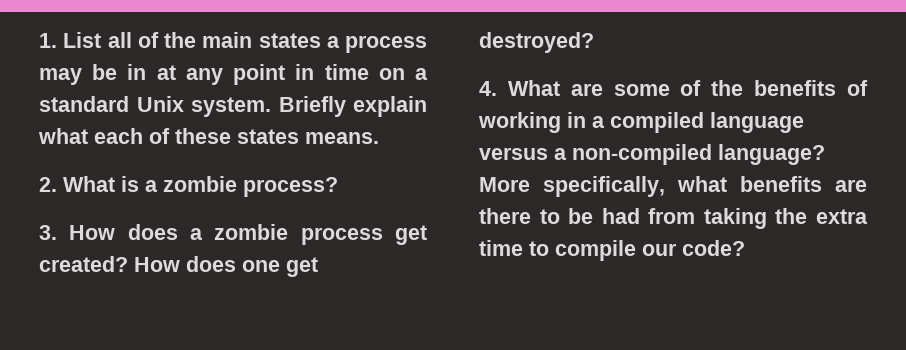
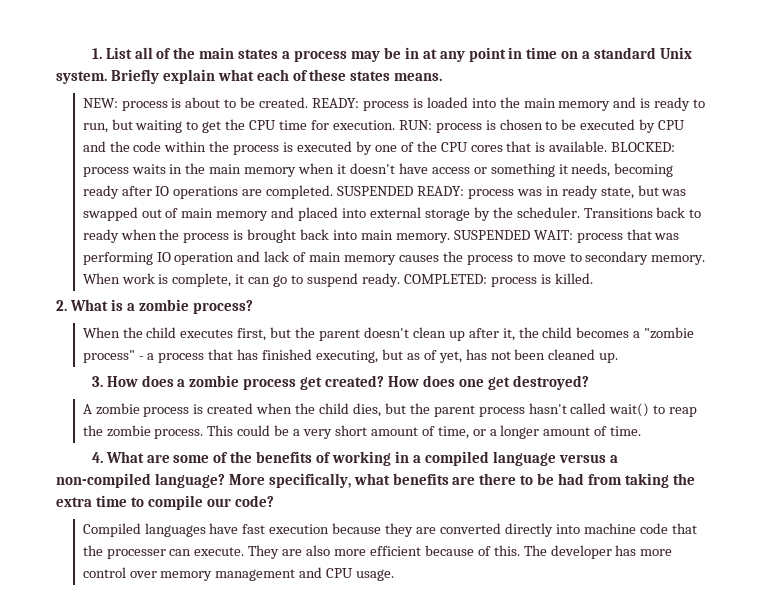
+ NEW: process is about to be created. READY: process is loaded into the main memory and is ready to run, but waiting to get the CPU time for execution. RUN: process is chosen to be executed by CPU and the code within the process is executed by one of the CPU cores that is available. BLOCKED: process waits in the main memory when it doesn't have access or something it needs, becoming ready after IO operations are completed. SUSPENDED READY: process was in ready state, but was swapped out of main memory and placed into external storage by the scheduler. Transitions back to ready when the process is brought back into main memory. SUSPENDED WAIT: process that was performing IO operation and lack of main memory causes the process to move to secondary memory. When work is complete, it can go to suspend ready. COMPLETED: process is killed.
+ When the child executes first, but the parent doesn't clean up after it, the child becomes a "zombie process" - a process that has finished executing, but as of yet, has not been cleaned up.
+ A zombie process is created when the child dies, but the parent process hasn't called wait() to reap the zombie process. This could be a very short amount of time, or a longer amount of time.
+ Compiled languages have fast execution because they are converted directly into machine code that the processer can execute. They are also more efficient because of this. The developer has more control over memory management and CPU usage.

